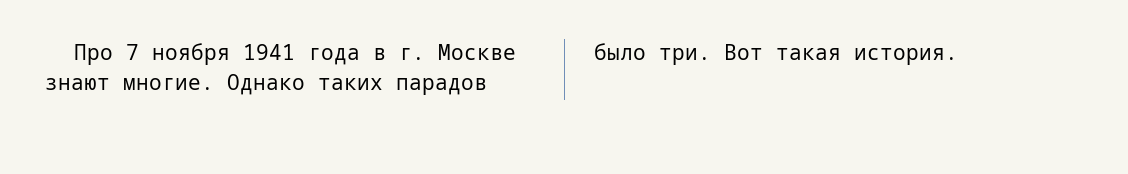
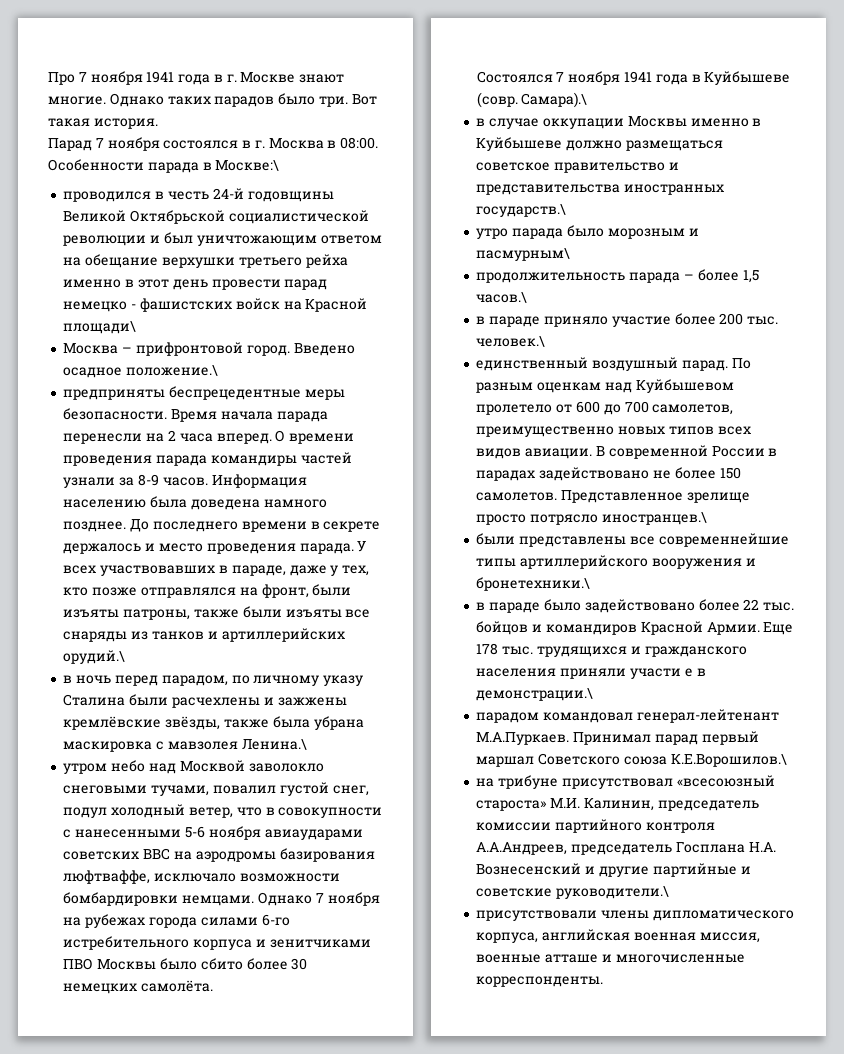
+ Парад 7 ноября состоялся в г. Москва в 08:00. Особенности парада в Москве:\
+ проводился в честь 24-й годовщины Великой Октябрьской социалистической революции и был уничтожающим ответом на обещание верхушки третьего рейха именно в этот день провести парад немецко - фашистских войск на Красной площади\
+ Москва – прифронтовой город. Введено осадное положение.\
+ предприняты беспрецедентные меры безопасности. Время начала парада перенесли на 2 часа вперед. О времени проведения парада командиры частей узнали за 8-9 часов. Информация населению была доведена намного позднее. До последнего времени в секрете держалось и место проведения парада. У всех участвовавших в параде, даже у тех, кто позже отправлялся на фронт, были изъяты патроны, также были изъяты все снаряды из танков и артиллерийских орудий.\
+ в ночь перед парадом, по личному указу Сталина были расчехлены и зажжены кремлёвские звёзды, также была убрана маскировка с мавзолея Ленина.\
+ утром небо над Москвой заволокло снеговыми тучами, повалил густой снег, подул холодный ветер, что в совокупности с нанесенными 5-6 ноября авиаударами советских ВВС на аэродромы базирования люфтваффе, исключало возможности бомбардировки немцами. Однако 7 ноября на рубежах города силами 6-го истребительного корпуса и зенитчиками ПВО Москвы было сбито более 30 немецких самолёта.
+ Состоялся 7 ноября 1941 года в Куйбышеве (совр. Самара).\
+ в случае оккупации Москвы именно в Куйбышеве должно размещаться советское правительство и представительства иностранных государств.\
+ утро парада было морозным и пасмурным\
+ продолжительность парада – более 1,5 часов.\
+ в параде приняло участие более 200 тыс. человек.\
+ единственный воздушный парад. По разным оценкам над Куйбышевом пролетело от 600 до 700 самолетов, преимущественно новых типов всех видов авиации. В современной России в парадах задействовано не более 150 самолетов. Представленное зрелище просто потрясло иностранцев.\
+ были представлены все современнейшие типы артиллерийского вооружения и бронетехники.\
+ в параде было задействовано более 22 тыс. бойцов и командиров Красной Армии. Еще 178 тыс. трудящихся и гражданского населения приняли участи е в демонстрации.\
+ парадом командовал генерал-лейтенант М.А.Пуркаев. Принимал парад первый маршал Советского союза К.Е.Ворошилов.\
+ на трибуне присутствовал «всесоюзный староста» М.И. Калинин, председатель комиссии партийного контроля А.А.Андреев, председатель Госплана Н.А. Вознесенский и другие партийные и советские руководители.\
+ присутствовали члены дипломатического корпуса, английская военная миссия, военные атташе и многочисленные корреспонденты.

